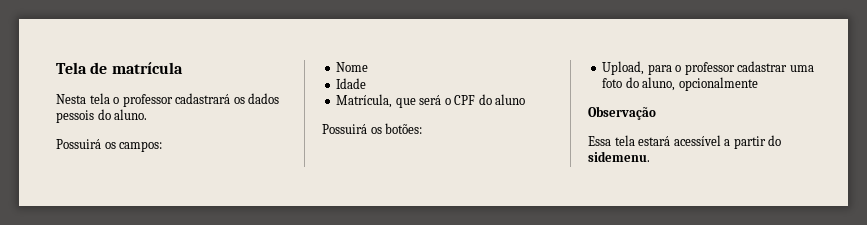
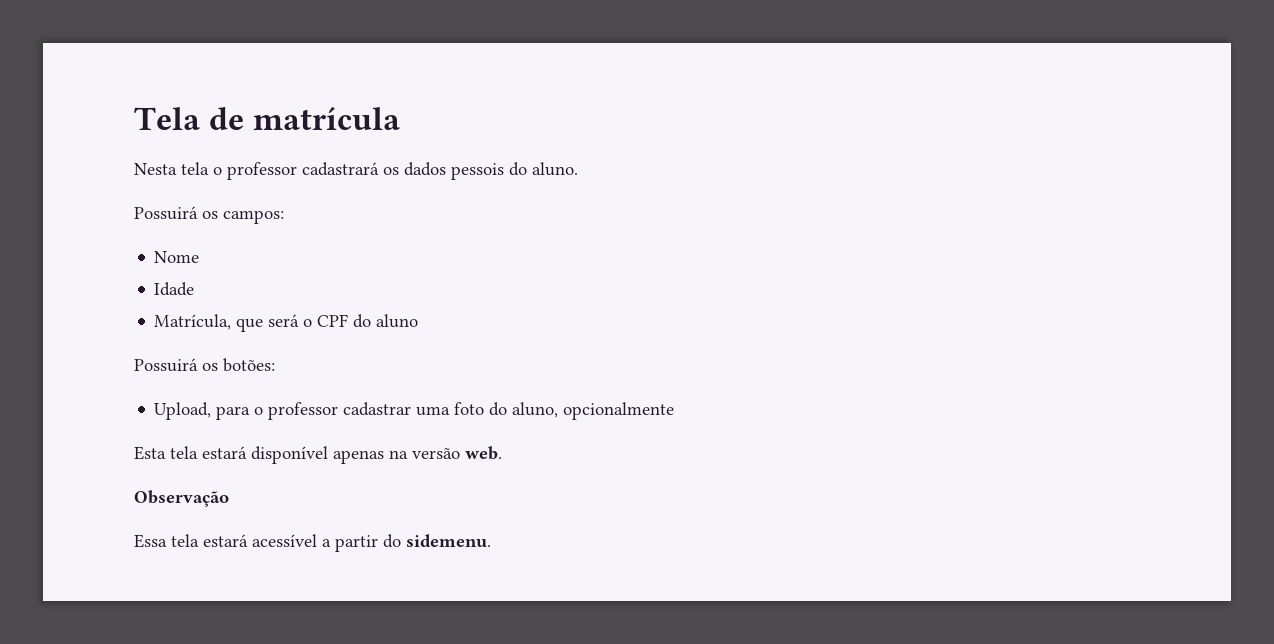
+ Esta tela estará disponível apenas na versão web.

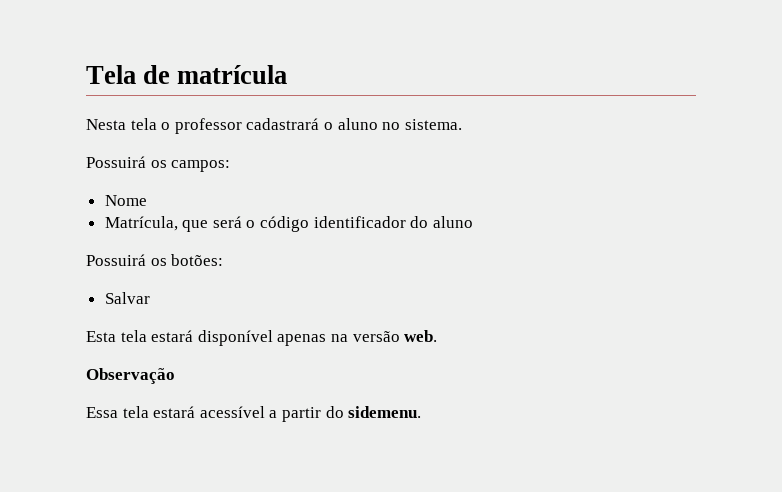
- Nesta tela o professor cadastrará os dados pessois do aluno.
+ Nesta tela o professor cadastrará o aluno no sistema.
- Idade
- Matrícula, que será o CPF do aluno
+ Matrícula, que será o código identificador do aluno
- Upload, para o professor cadastrar uma foto do aluno, opcionalmente
+ Salvar

